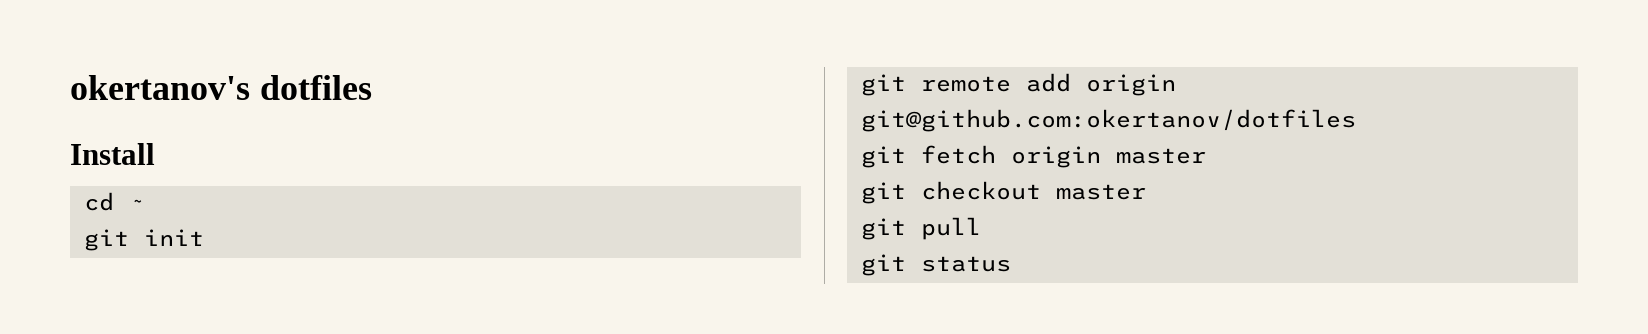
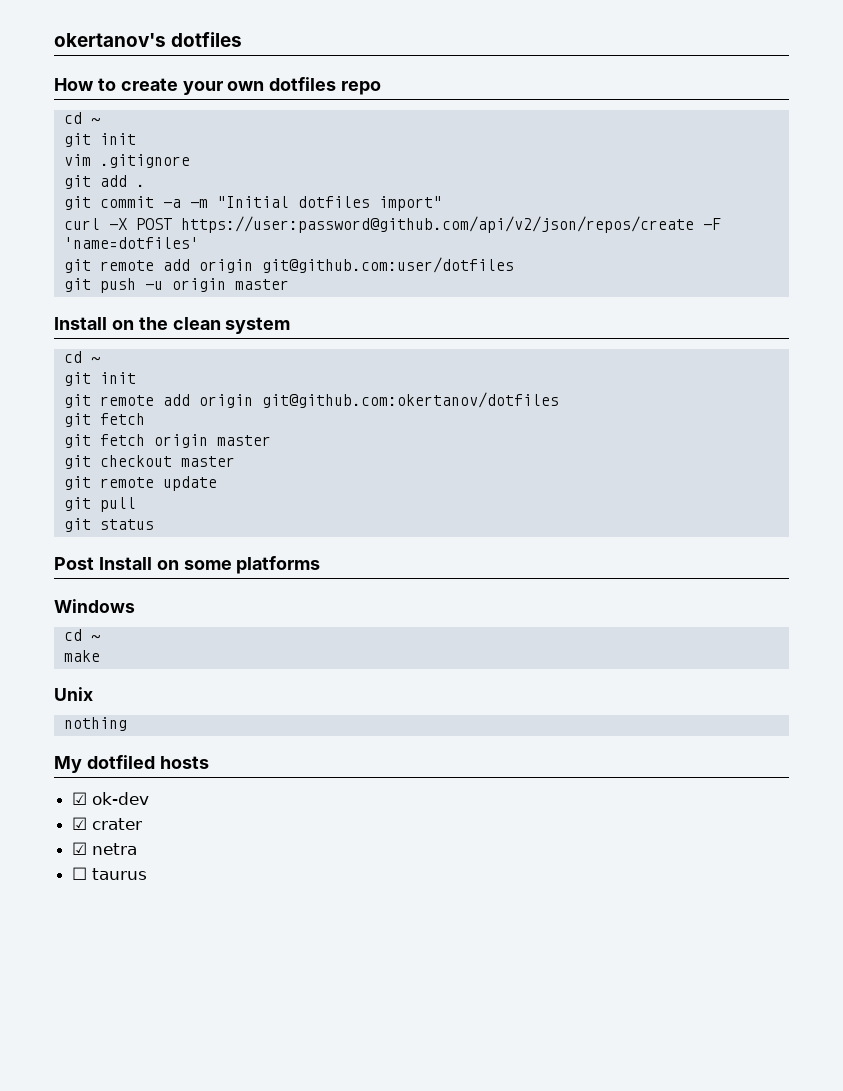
- Install
+ How to create your own dotfiles repo
+ cd ~
+ git init
+ vim .gitignore
+ git add .
+ git commit -a -m "Initial dotfiles import"
+ curl -X POST https://user:password@github.com/api/v2/json/repos/create -F 'name=dotfiles'
+ git remote add origin git@github.com:user/dotfiles
+ git push -u origin master
+ Install on the clean system
  git remote add origin git@github.com:okertanov/dotfiles
+ git fetch
+ git remote update
+ Post Install on some platforms
+ Windows
+ cd ~
+ make
+ Unix
+ nothing
+ My dotfiled hosts
+ ☑ ok-dev
+ ☑ crater
+ ☑ netra
+ ☐ taurus

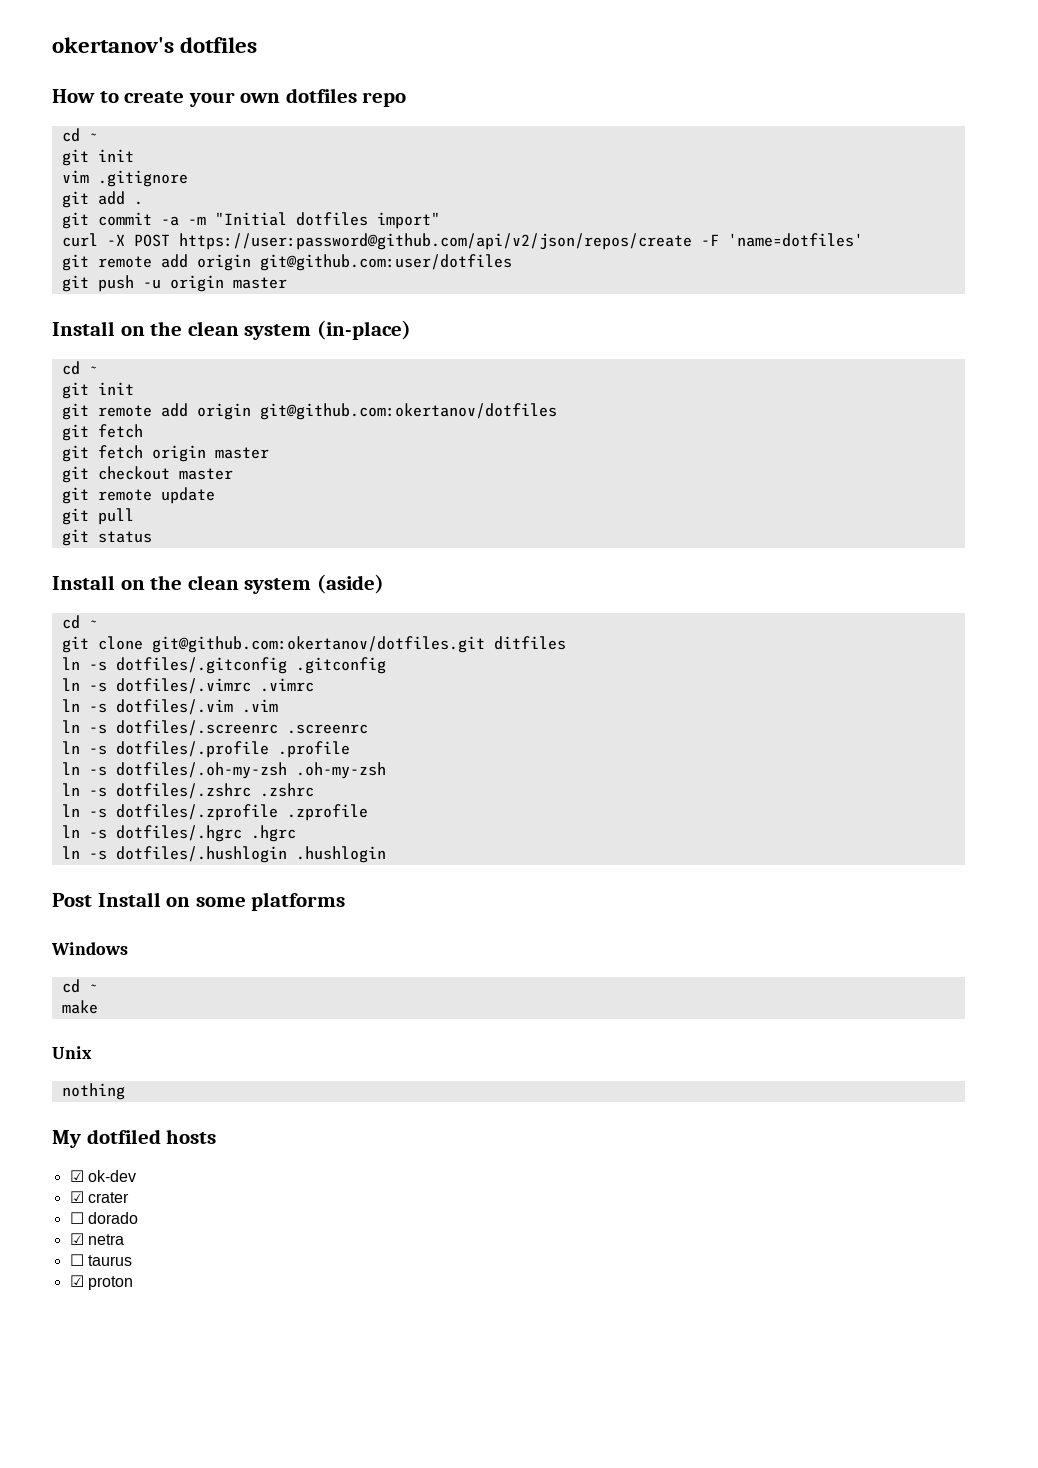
- Install on the clean system
+ Install on the clean system (in-place)
+ Install on the clean system (aside)
+ cd ~
+ git clone git@github.com:okertanov/dotfiles.git ditfiles
+ ln -s dotfiles/.gitconfig .gitconfig
+ ln -s dotfiles/.vimrc .vimrc
+ ln -s dotfiles/.vim .vim
+ ln -s dotfiles/.screenrc .screenrc
+ ln -s dotfiles/.profile .profile
+ ln -s dotfiles/.oh-my-zsh .oh-my-zsh
+ ln -s dotfiles/.zshrc .zshrc
+ ln -s dotfiles/.zprofile .zprofile
+ ln -s dotfiles/.hgrc .hgrc
+ ln -s dotfiles/.hushlogin .hushlogin
+ ☐ dorado
+ ☑ proton

